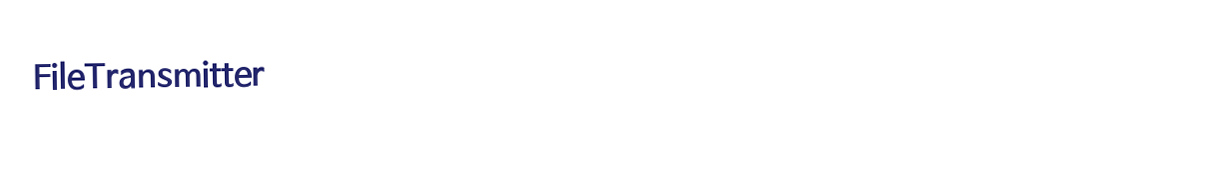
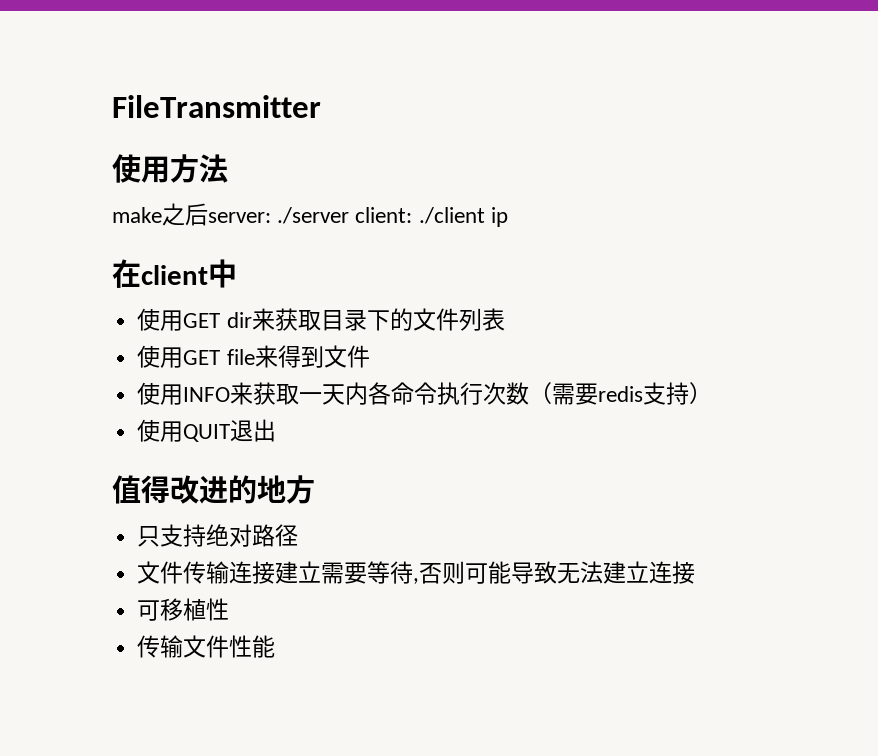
+ 使用方法
+ make之后server: ./server client: ./client ip
+ 在client中
+ 使用GET dir来获取目录下的文件列表
+ 使用GET file来得到文件
+ 使用INFO来获取一天内各命令执行次数（需要redis支持）
+ 使用QUIT退出
+ 值得改进的地方
+ 只支持绝对路径
+ 文件传输连接建立需要等待,否则可能导致无法建立连接
+ 可移植性
+ 传输文件性能

